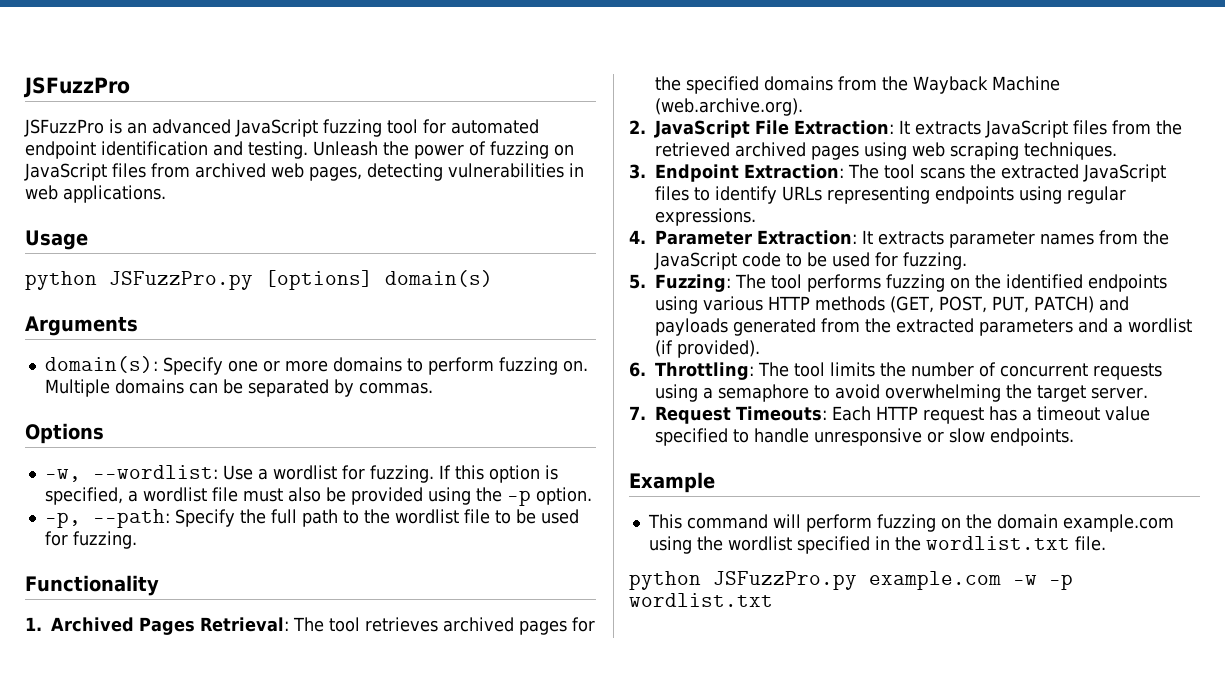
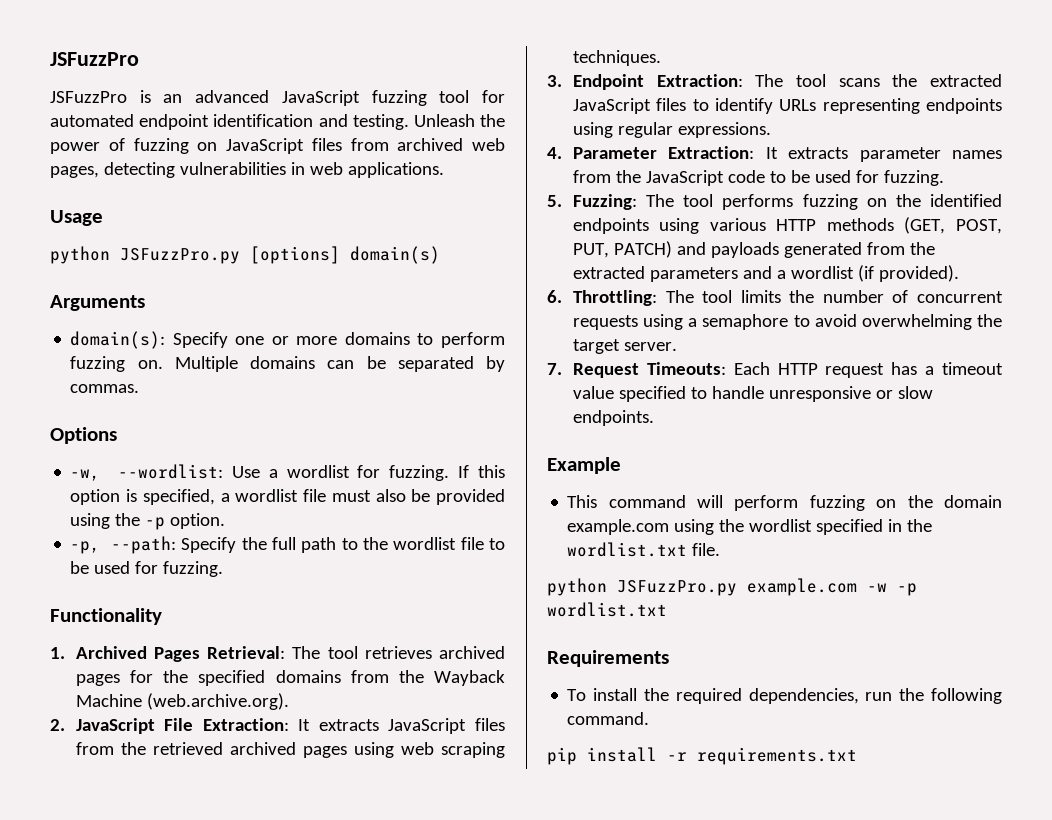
+ Requirements
+ To install the required dependencies, run the following command.
+ pip install -r requirements.txt

